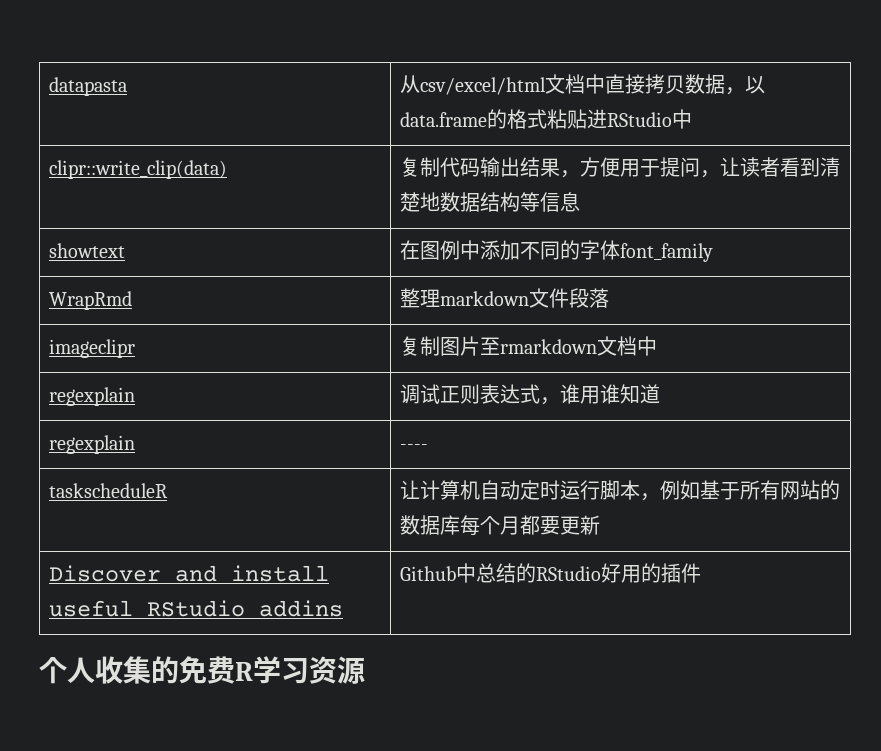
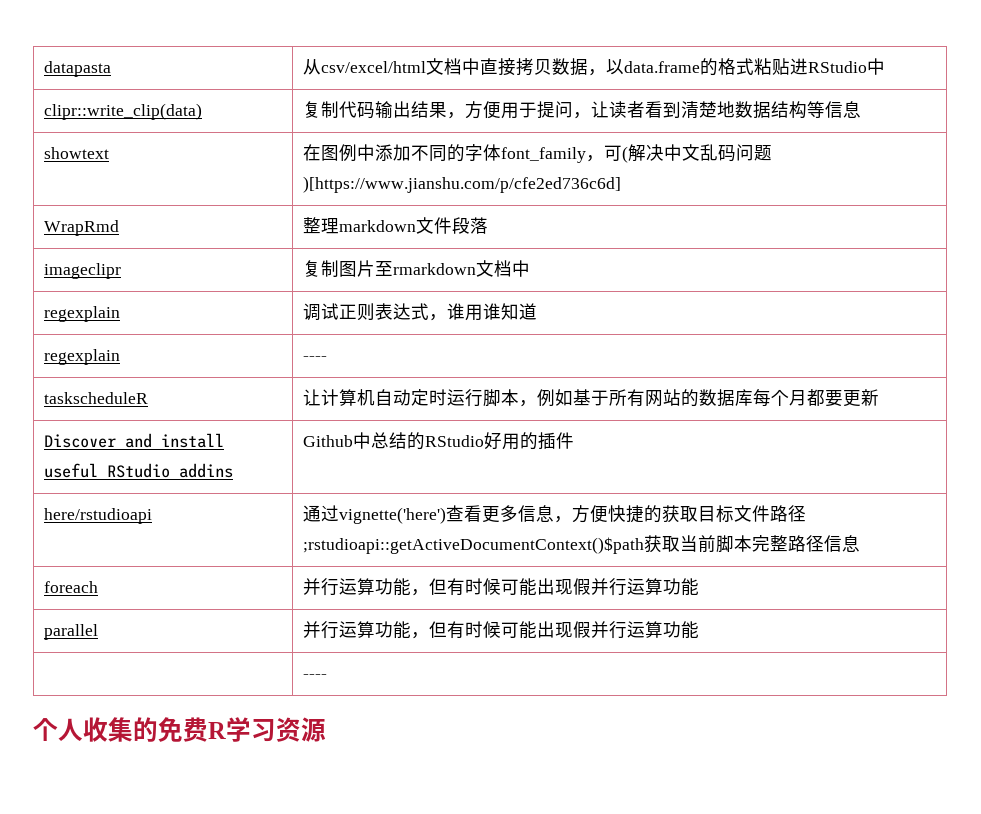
- showtext | 在图例中添加不同的字体font_family
+ showtext | 在图例中添加不同的字体font_family，可(解决中文乱码问题)[https://www.jianshu.com/p/cfe2ed736c6d]
+ here/rstudioapi | 通过vignette('here')查看更多信息，方便快捷的获取目标文件路径;rstudioapi::getActiveDocumentContext()$path获取当前脚本完整路径信息
+ foreach | 并行运算功能，但有时候可能出现假并行运算功能
+ parallel | 并行运算功能，但有时候可能出现假并行运算功能
+ | ----

